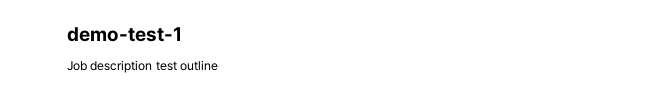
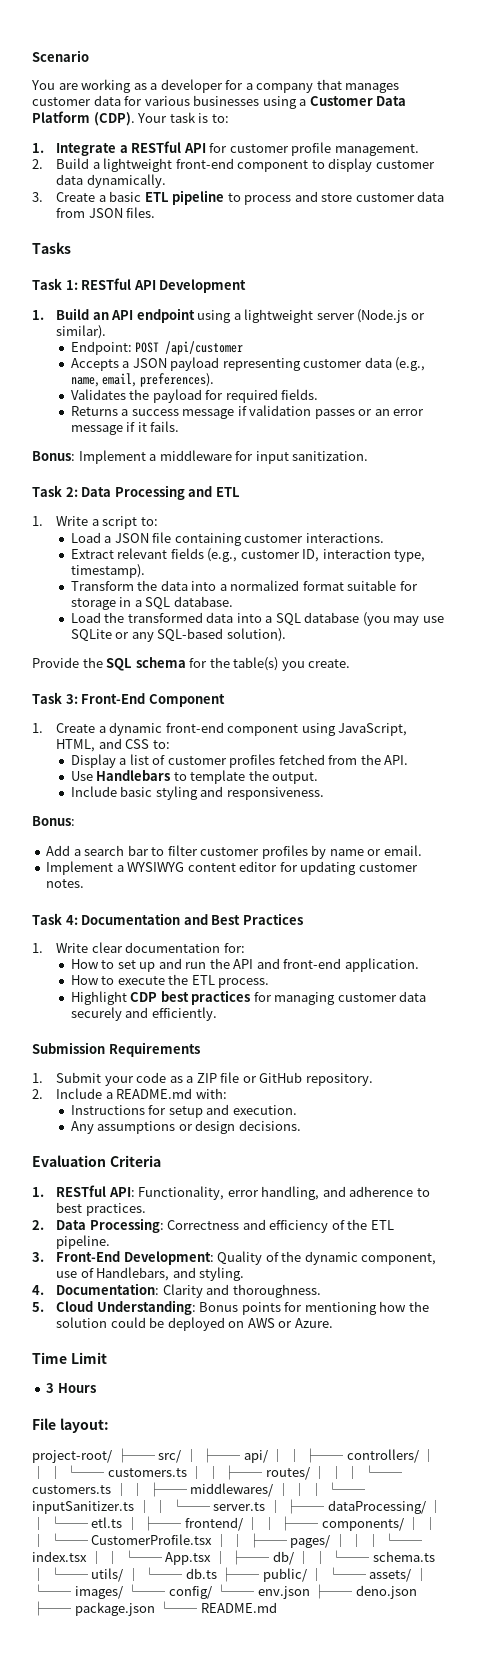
- demo-test-1
- Job description test outline
+ Scenario
+ You are working as a developer for a company that manages customer data for various businesses using a Customer Data Platform (CDP). Your task is to:
+ 1. Integrate a RESTful API for customer profile management.
+ 2. Build a lightweight front-end component to display customer data dynamically.
+ 3. Create a basic ETL pipeline to process and store customer data from JSON files.
+ Tasks
+ Task 1: RESTful API Development
+ 1. Build an API endpoint using a lightweight server (Node.js or similar).
+ Endpoint: POST /api/customer
+ Accepts a JSON payload representing customer data (e.g., name, email, preferences).
+ Validates the payload for required fields.
+ Returns a success message if validation passes or an error message if it fails.
+ Bonus: Implement a middleware for input sanitization.
+ Task 2: Data Processing and ETL
+ 1. Write a script to:
+ Load a JSON file containing customer interactions.
+ Extract relevant fields (e.g., customer ID, interaction type, timestamp).
+ Transform the data into a normalized format suitable for storage in a SQL database.
+ Load the transformed data into a SQL database (you may use SQLite or any SQL-based solution).
+ Provide the SQL schema for the table(s) you create.
+ Task 3: Front-End Component
+ 1. Create a dynamic front-end component using JavaScript, HTML, and CSS to:
+ Display a list of customer profiles fetched from the API.
+ Use Handlebars to template the output.
+ Include basic styling and responsiveness.
+ Bonus:
+ Add a search bar to filter customer profiles by name or email.
+ Implement a WYSIWYG content editor for updating customer notes.
+ Task 4: Documentation and Best Practices
+ 1. Write clear documentation for:
+ How to set up and run the API and front-end application.
+ How to execute the ETL process.
+ Highlight CDP best practices for managing customer data securely and efficiently.
+ Submission Requirements
+ 1. Submit your code as a ZIP file or GitHub repository.
+ 2. Include a README.md with:
+ Instructions for setup and execution.
+ Any assumptions or design decisions.
+ Evaluation Criteria
+ 1. RESTful API: Functionality, error handling, and adherence to best practices.
+ 2. Data Processing: Correctness and efficiency of the ETL pipeline.
+ 3. Front-End Development: Quality of the dynamic component, use of Handlebars, and styling.
+ 4. Documentation: Clarity and thoroughness.
+ 5. Cloud Understanding: Bonus points for mentioning how the solution could be deployed on AWS or Azure.
+ Time Limit
+ 3 Hours
+ File layout:
+ project-root/ ├── src/ │ ├── api/ │ │ ├── controllers/ │ │ │ └── customers.ts │ │ ├── routes/ │ │ │ └── customers.ts │ │ ├── middlewares/ │ │ │ └── inputSanitizer.ts │ │ └── server.ts │ ├── dataProcessing/ │ │ └── etl.ts │ ├── frontend/ │ │ ├── components/ │ │ │ └── CustomerProfile.tsx │ │ ├── pages/ │ │ │ └── index.tsx │ │ └── App.tsx │ ├── db/ │ │ └── schema.ts │ └── utils/ │ └── db.ts ├── public/ │ └── assets/ │ └── images/ └── config/ └── env.json ├── deno.json ├── package.json └── README.md

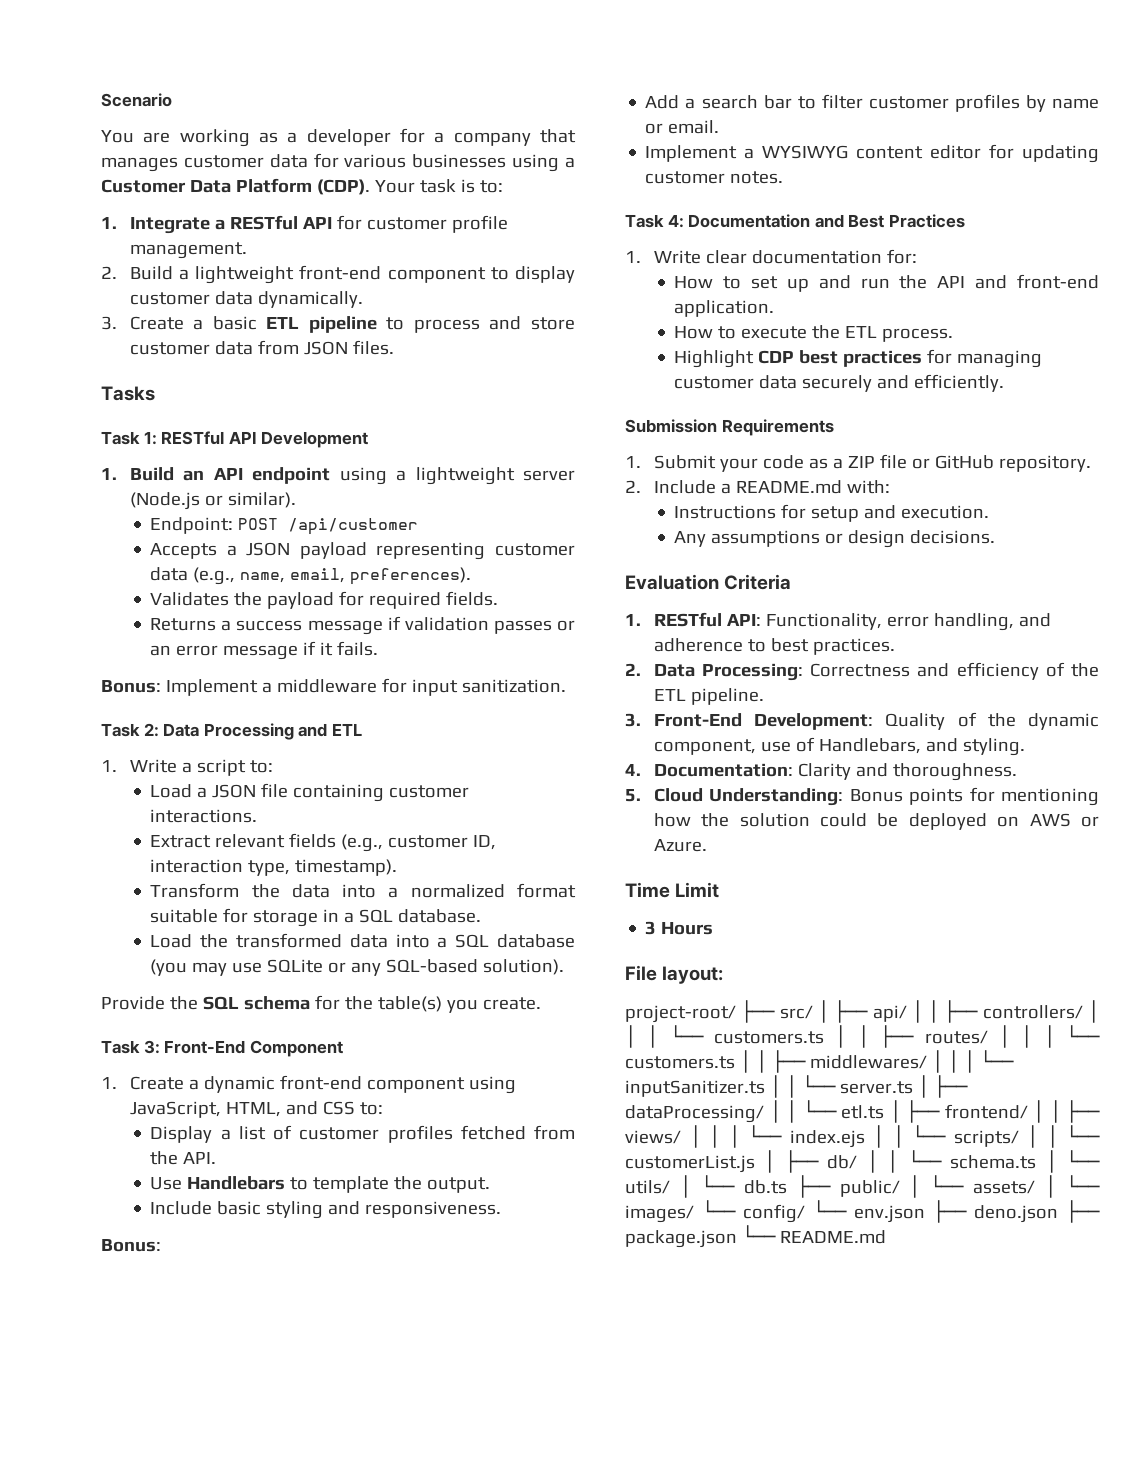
- project-root/ ├── src/ │ ├── api/ │ │ ├── controllers/ │ │ │ └── customers.ts │ │ ├── routes/ │ │ │ └── customers.ts │ │ ├── middlewares/ │ │ │ └── inputSanitizer.ts │ │ └── server.ts │ ├── dataProcessing/ │ │ └── etl.ts │ ├── frontend/ │ │ ├── components/ │ │ │ └── CustomerProfile.tsx │ │ ├── pages/ │ │ │ └── index.tsx │ │ └── App.tsx │ ├── db/ │ │ └── schema.ts │ └── utils/ │ └── db.ts ├── public/ │ └── assets/ │ └── images/ └── config/ └── env.json ├── deno.json ├── package.json └── README.md
+ project-root/ ├── src/ │ ├── api/ │ │ ├── controllers/ │ │ │ └── customers.ts │ │ ├── routes/ │ │ │ └── customers.ts │ │ ├── middlewares/ │ │ │ └── inputSanitizer.ts │ │ └── server.ts │ ├── dataProcessing/ │ │ └── etl.ts │ ├── frontend/ │ │ ├── views/ │ │ │ └── index.ejs │ │ └── scripts/ │ │ └── customerList.js │ ├── db/ │ │ └── schema.ts │ └── utils/ │ └── db.ts ├── public/ │ └── assets/ │ └── images/ └── config/ └── env.json ├── deno.json ├── package.json └── README.md

